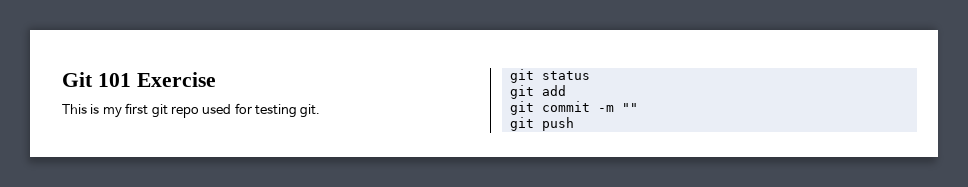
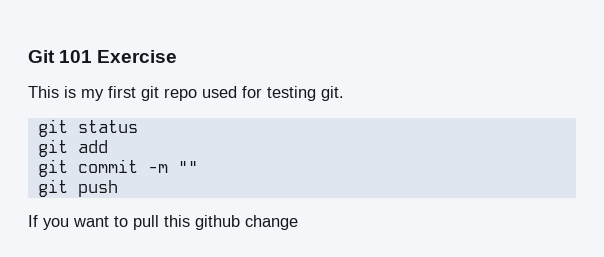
+ If you want to pull this github change

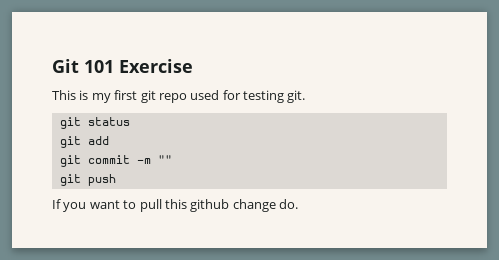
- If you want to pull this github change
+ If you want to pull this github change do.

